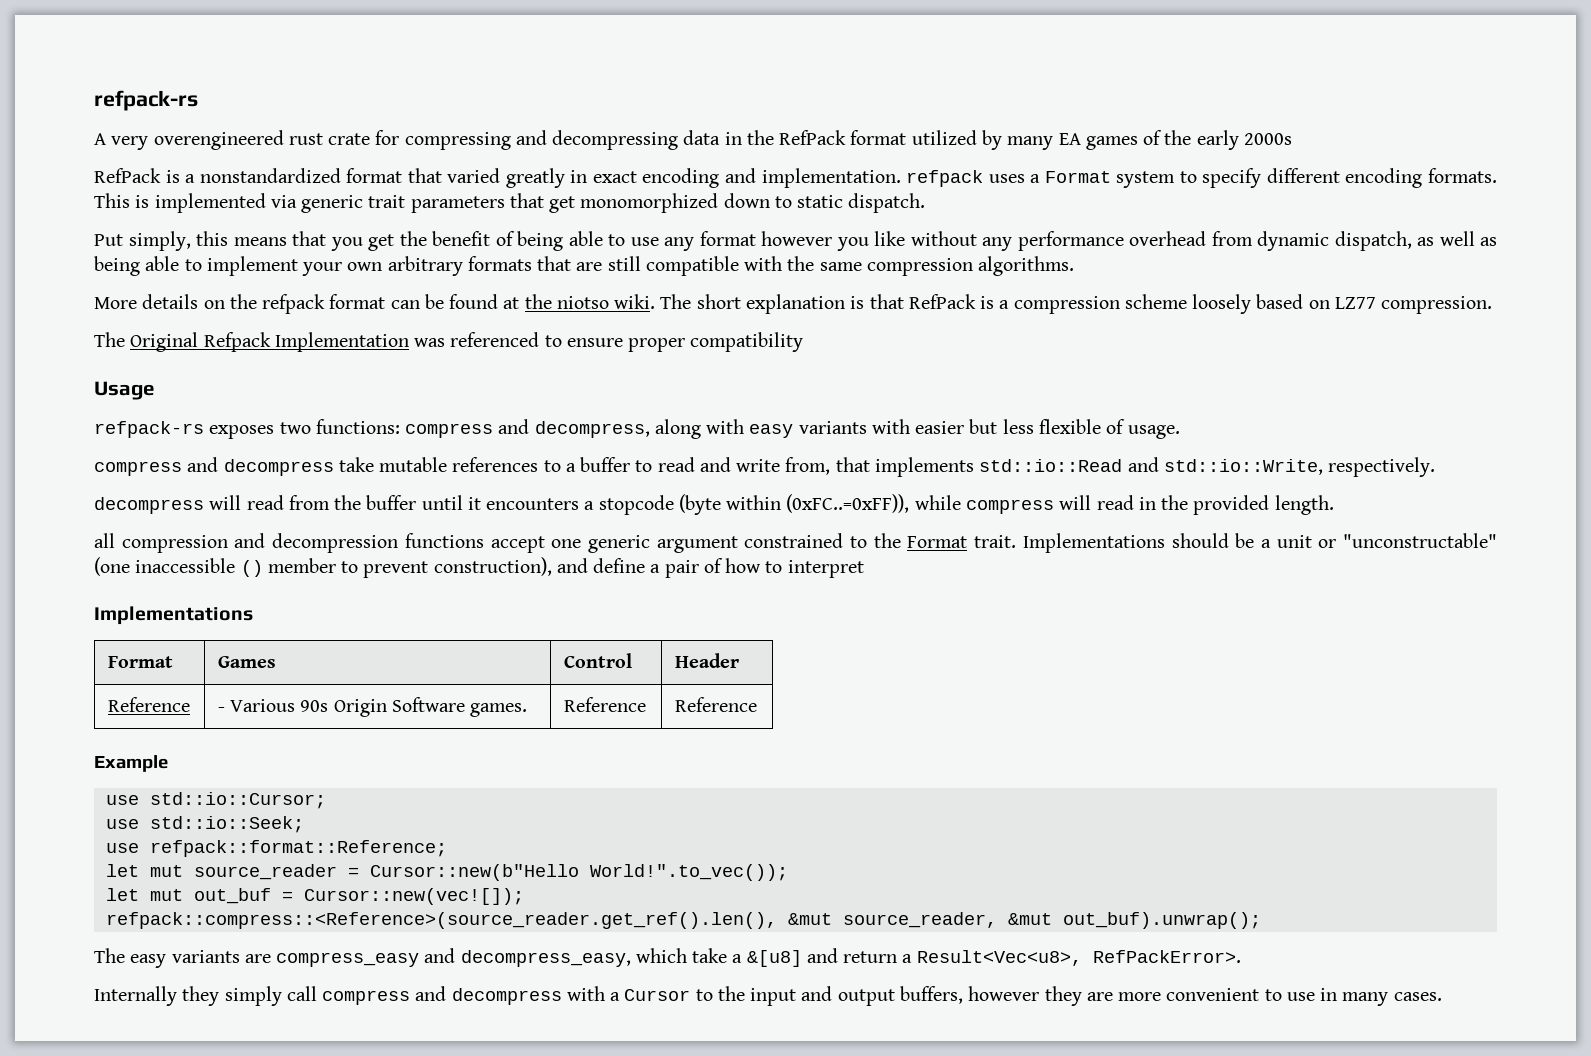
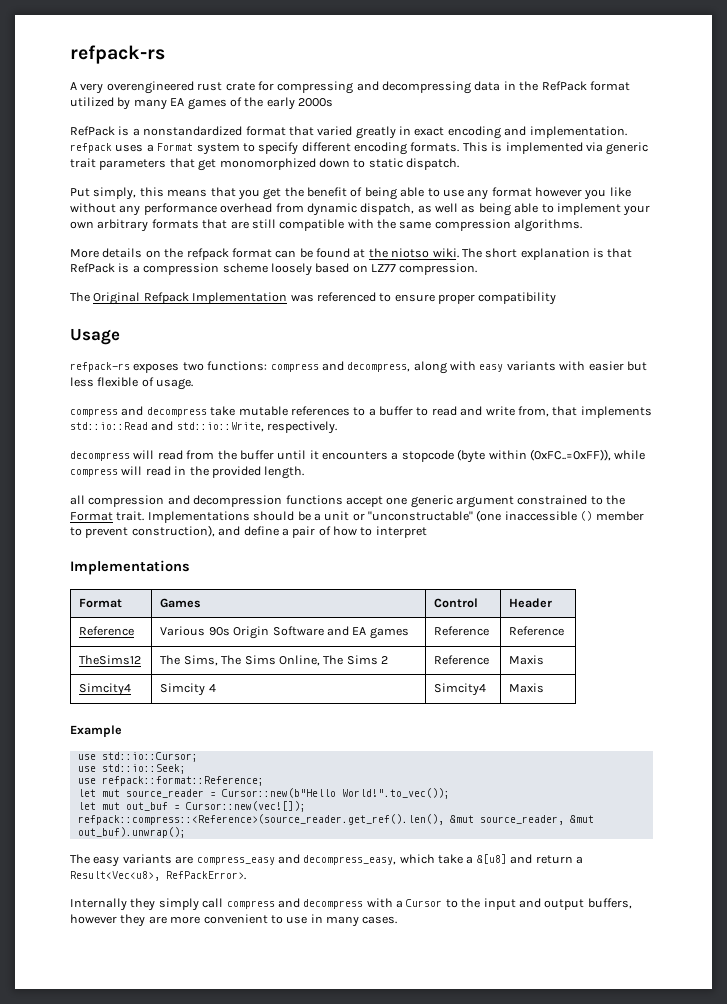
- Reference | - Various 90s Origin Software games. | Reference | Reference
+ Reference | Various 90s Origin Software and EA games | Reference | Reference
+ TheSims12 | The Sims, The Sims Online, The Sims 2 | Reference | Maxis
+ Simcity4 | Simcity 4 | Simcity4 | Maxis

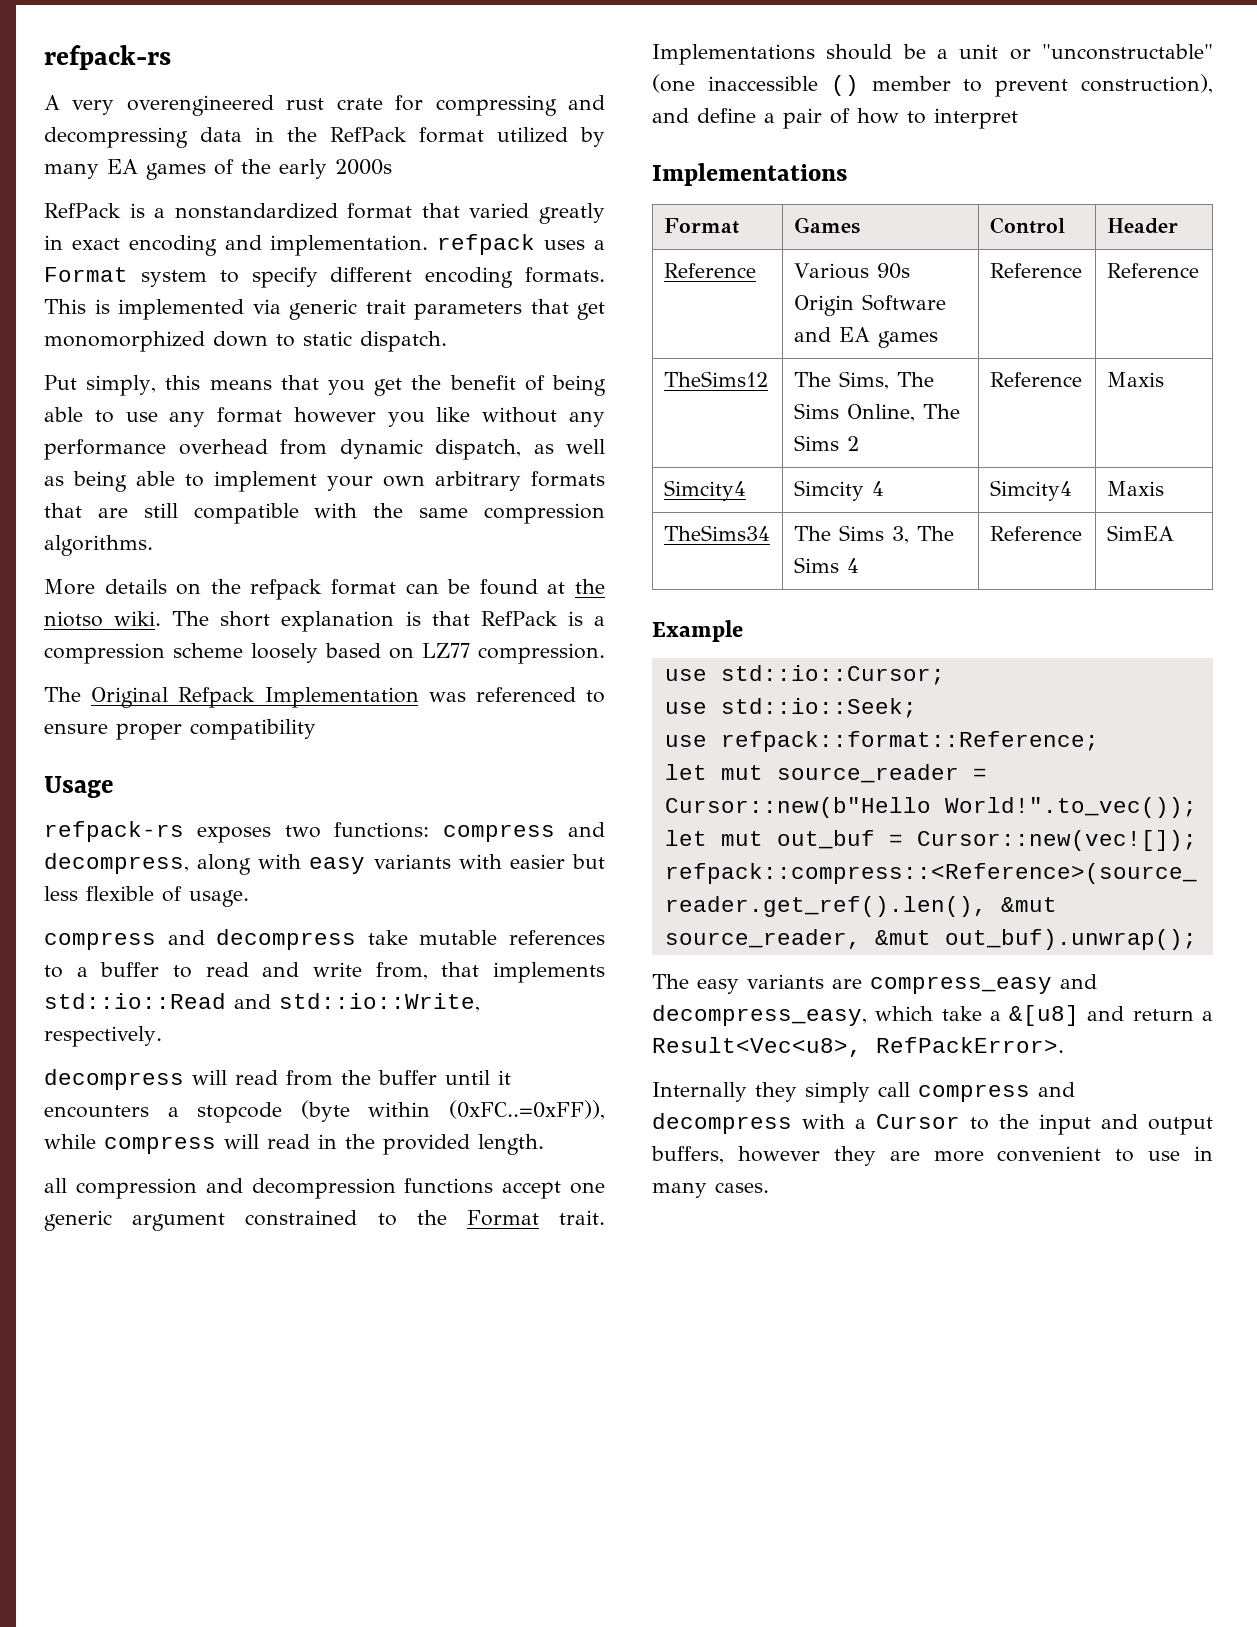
+ TheSims34 | The Sims 3, The Sims 4 | Reference | SimEA

